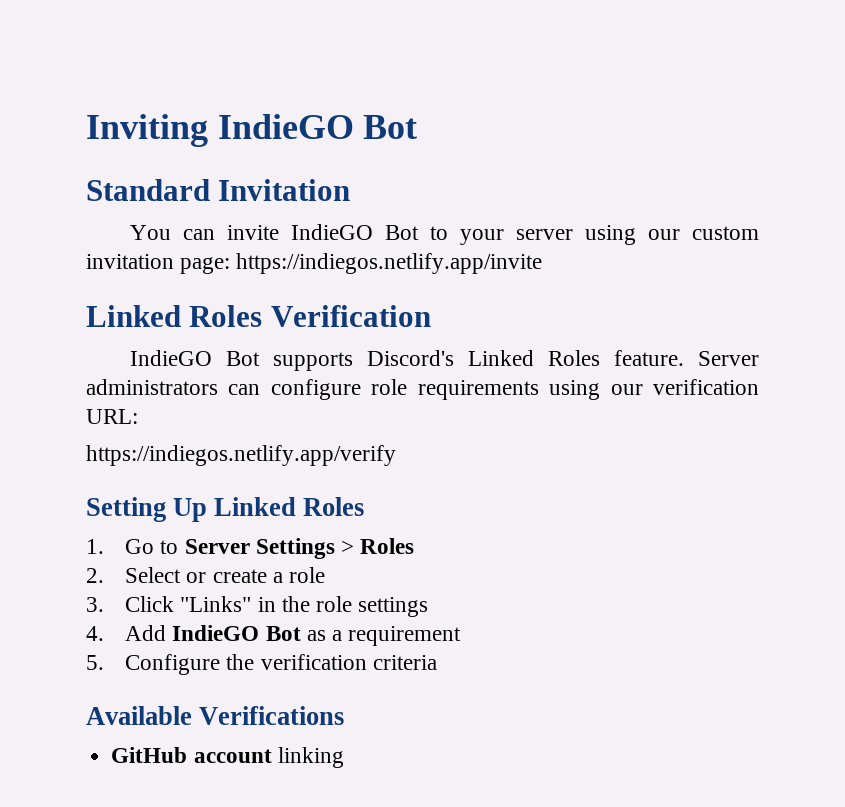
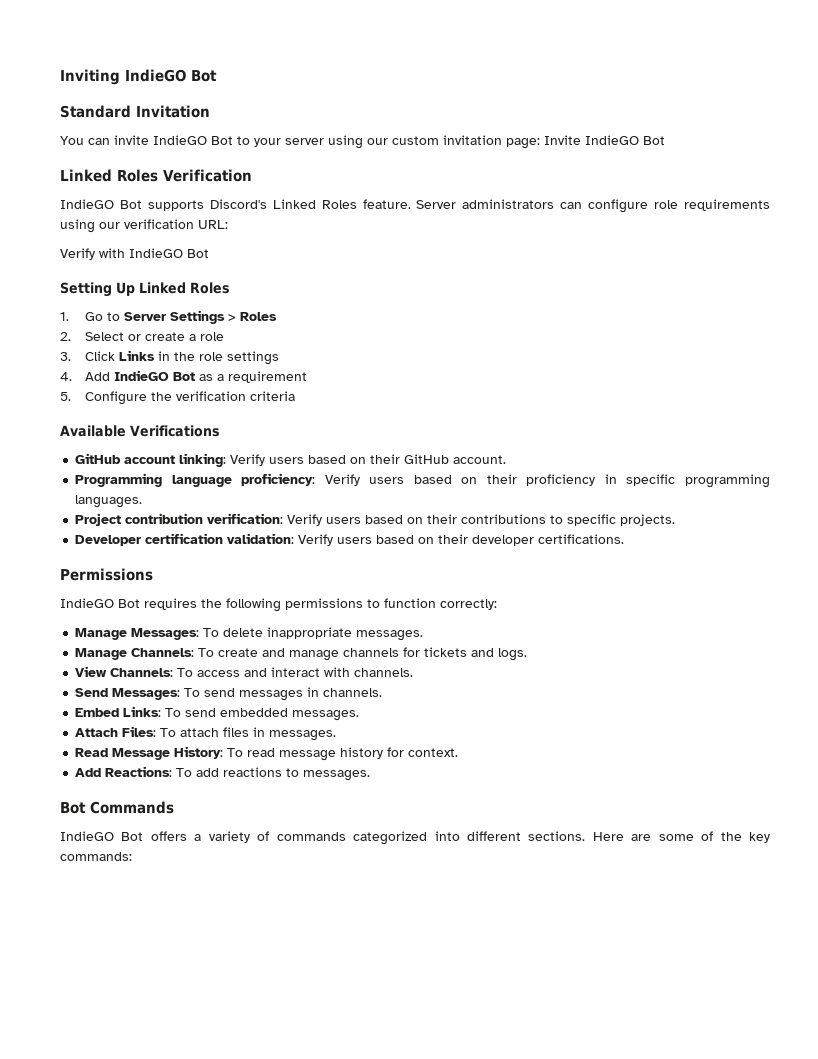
- You can invite IndieGO Bot to your server using our custom invitation page: https://indiegos.netlify.app/invite
+ You can invite IndieGO Bot to your server using our custom invitation page: Invite IndieGO Bot
- https://indiegos.netlify.app/verify
+ Verify with IndieGO Bot
- 3. Click "Links" in the role settings
+ 3. Click Links in the role settings
- GitHub account linking
+ GitHub account linking: Verify users based on their GitHub account.
+ Programming language proficiency: Verify users based on their proficiency in specific programming languages.
+ Project contribution verification: Verify users based on their contributions to specific projects.
+ Developer certification validation: Verify users based on their developer certifications.
+ Permissions
+ IndieGO Bot requires the following permissions to function correctly:
+ Manage Messages: To delete inappropriate messages.
+ Manage Channels: To create and manage channels for tickets and logs.
+ View Channels: To access and interact with channels.
+ Send Messages: To send messages in channels.
+ Embed Links: To send embedded messages.
+ Attach Files: To attach files in messages.
+ Read Message History: To read message history for context.
+ Add Reactions: To add reactions to messages.
+ Bot Commands
+ IndieGO Bot offers a variety of commands categorized into different sections. Here are some of the key commands:

